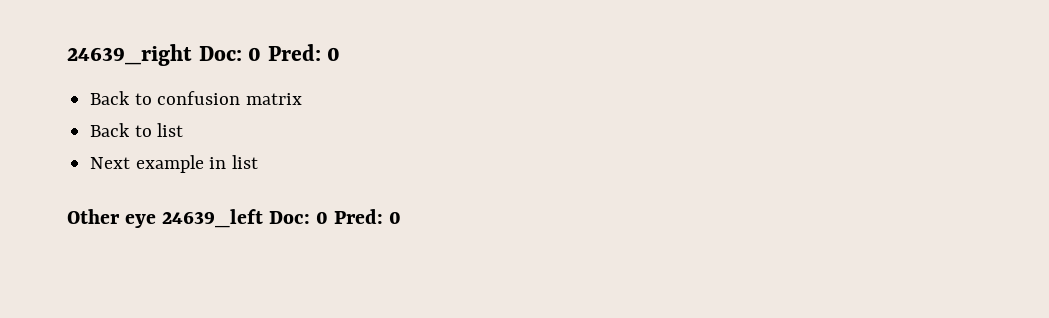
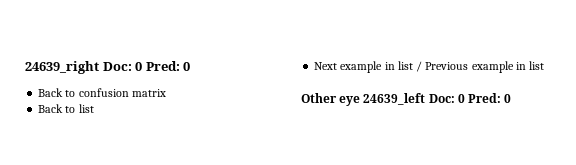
- Next example in list
+ Next example in list / Previous example in list

